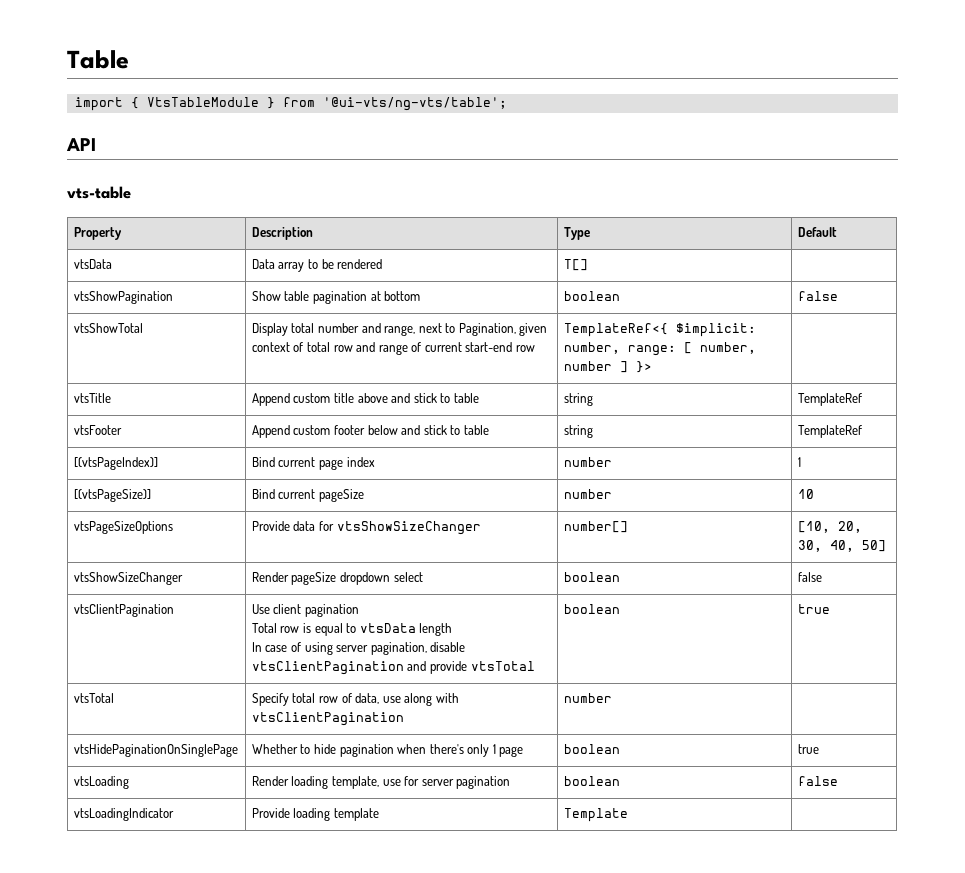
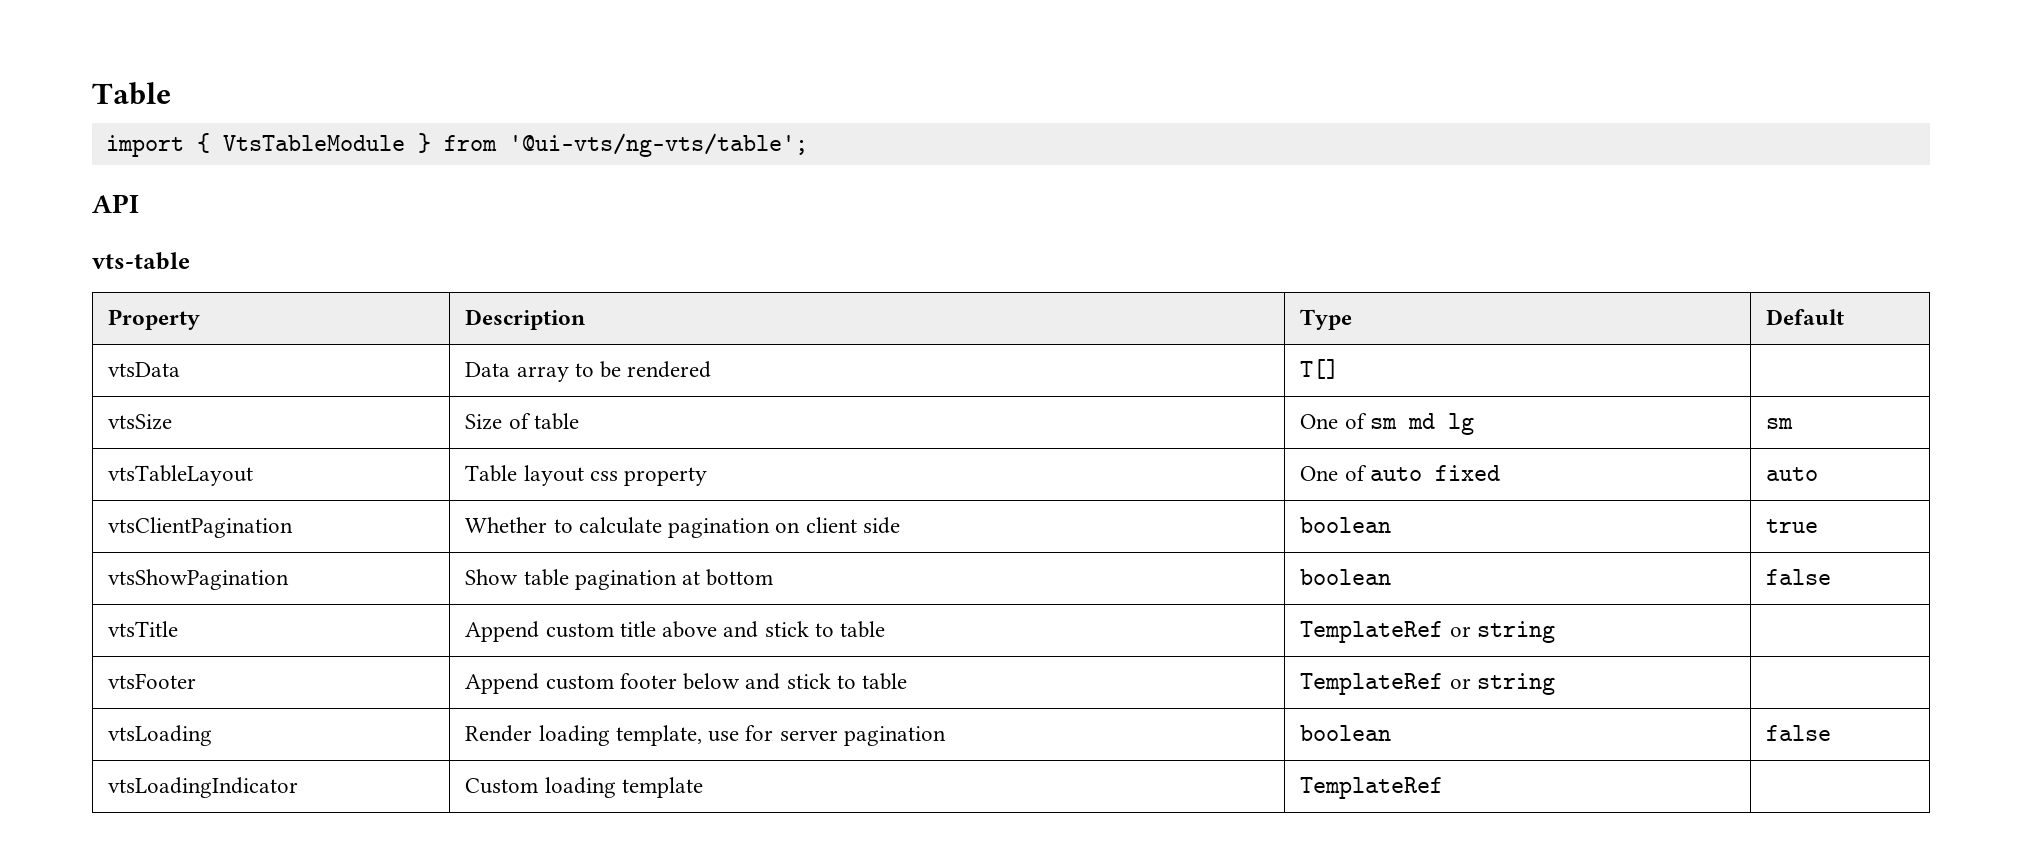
+ vtsSize | Size of table | One of sm md lg | sm
+ vtsTableLayout | Table layout css property | One of auto fixed | auto
+ vtsClientPagination | Whether to calculate pagination on client side | boolean | true
- vtsShowTotal | Display total number and range, next to Pagination, given context of total row and range of current start-end row | TemplateRef<{ $implicit: number, range: [ number, number ] }> |
- vtsTitle | Append custom title above and stick to table | string | TemplateRef
+ vtsTitle | Append custom title above and stick to table | TemplateRef or string |
- vtsFooter | Append custom footer below and stick to table | string | TemplateRef
- [(vtsPageIndex)] | Bind current page index | number | 1
- [(vtsPageSize)] | Bind current pageSize | number | 10
- vtsPageSizeOptions | Provide data for vtsShowSizeChanger | number[] | [10, 20, 30, 40, 50]
- vtsShowSizeChanger | Render pageSize dropdown select | boolean | false
- vtsClientPagination | Use client pagination
- Total row is equal to vtsData length
- In case of using server pagination, disable vtsClientPagination and provide vtsTotal | boolean | true
- vtsTotal | Specify total row of data, use along with vtsClientPagination | number |
- vtsHidePaginationOnSinglePage | Whether to hide pagination when there's only 1 page | boolean | true
+ vtsFooter | Append custom footer below and stick to table | TemplateRef or string |
- vtsLoadingIndicator | Provide loading template | Template |
+ vtsLoadingIndicator | Custom loading template | TemplateRef |

